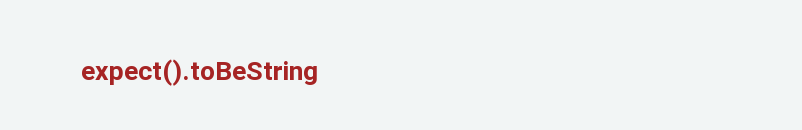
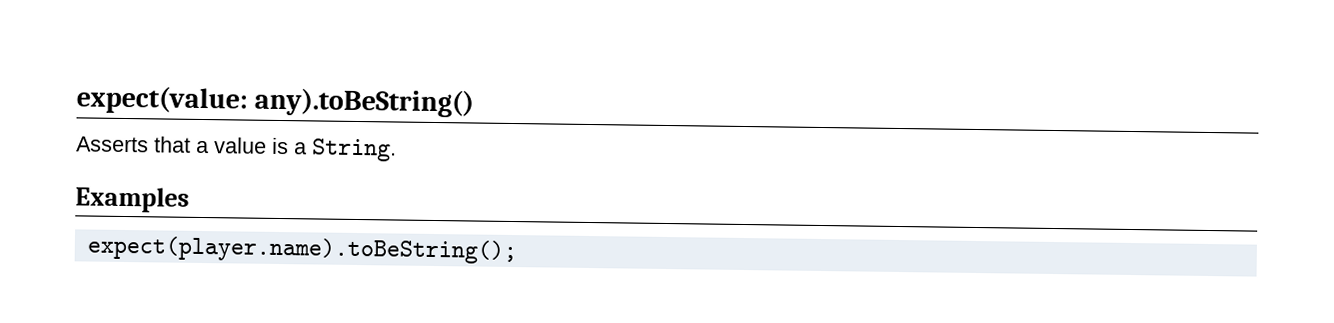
- expect().toBeString
+ expect(value: any).toBeString()
+ Asserts that a value is a String.
+ Examples
+ expect(player.name).toBeString();

